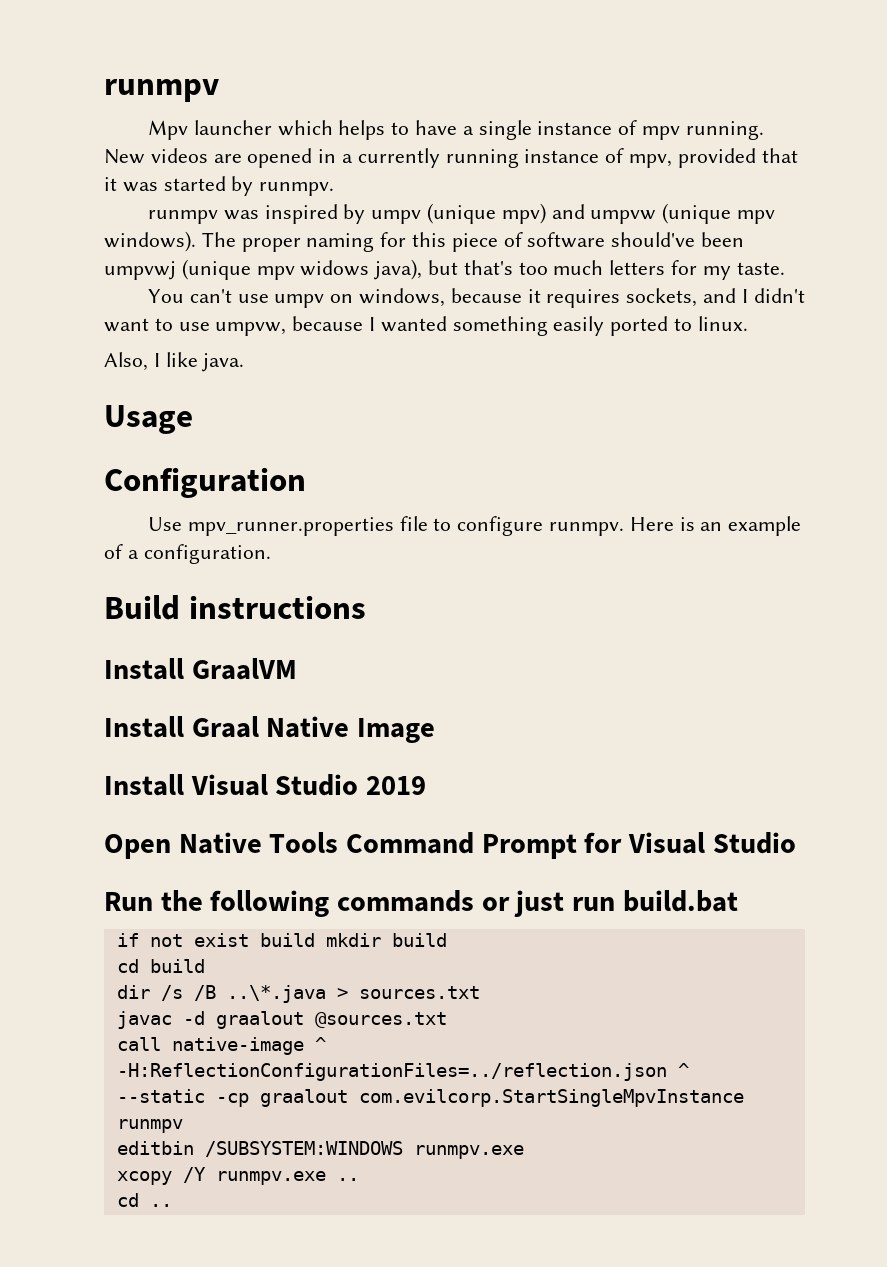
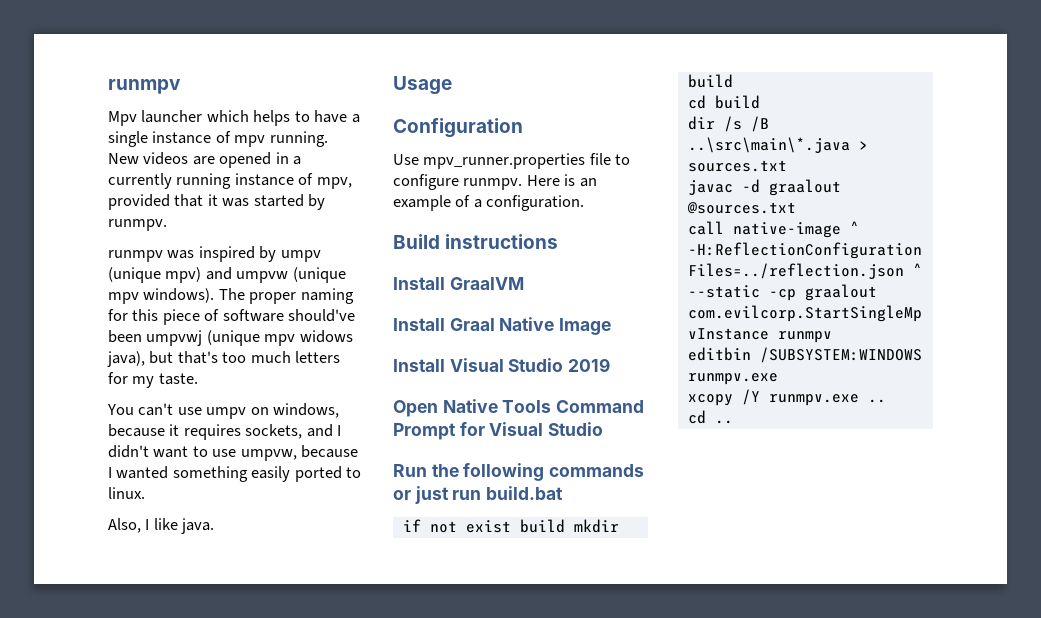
- dir /s /B ..\*.java > sources.txt
+ dir /s /B ..\src\main\*.java > sources.txt

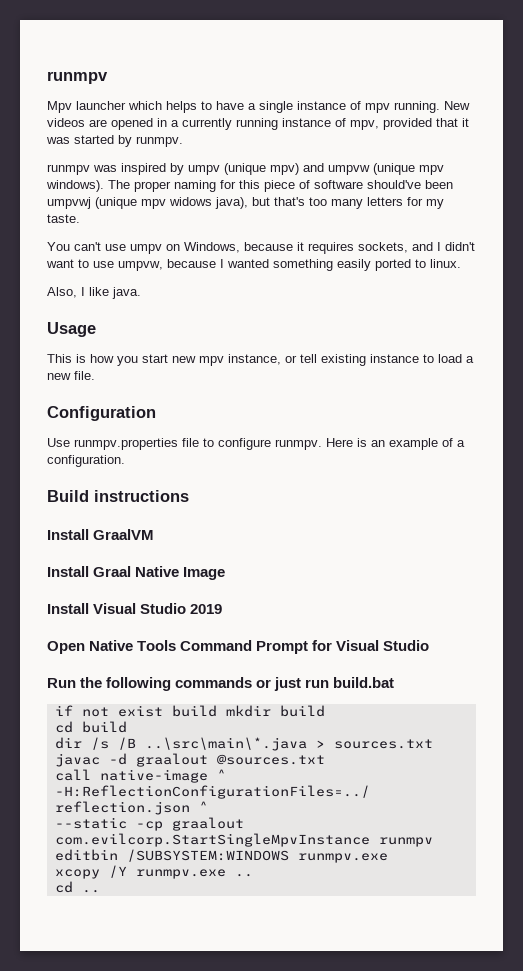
- The proper naming for this piece of software should've been umpvwj (unique mpv widows java), but that's too much letters for my taste.
+ The proper naming for this piece of software should've been umpvwj (unique mpv widows java), but that's too many letters for my taste.
- You can't use umpv on windows, because it requires sockets, and I didn't want to use umpvw, because I wanted something easily ported to linux.
+ You can't use umpv on Windows, because it requires sockets, and I didn't want to use umpvw, because I wanted something easily ported to linux.
+ This is how you start new mpv instance, or tell existing instance to load a new file.
- Use mpv_runner.properties file to configure runmpv.
+ Use runmpv.properties file to configure runmpv.

